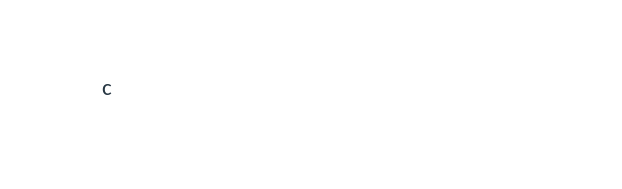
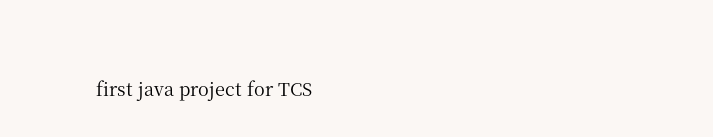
- c
+ first java project for TCS

